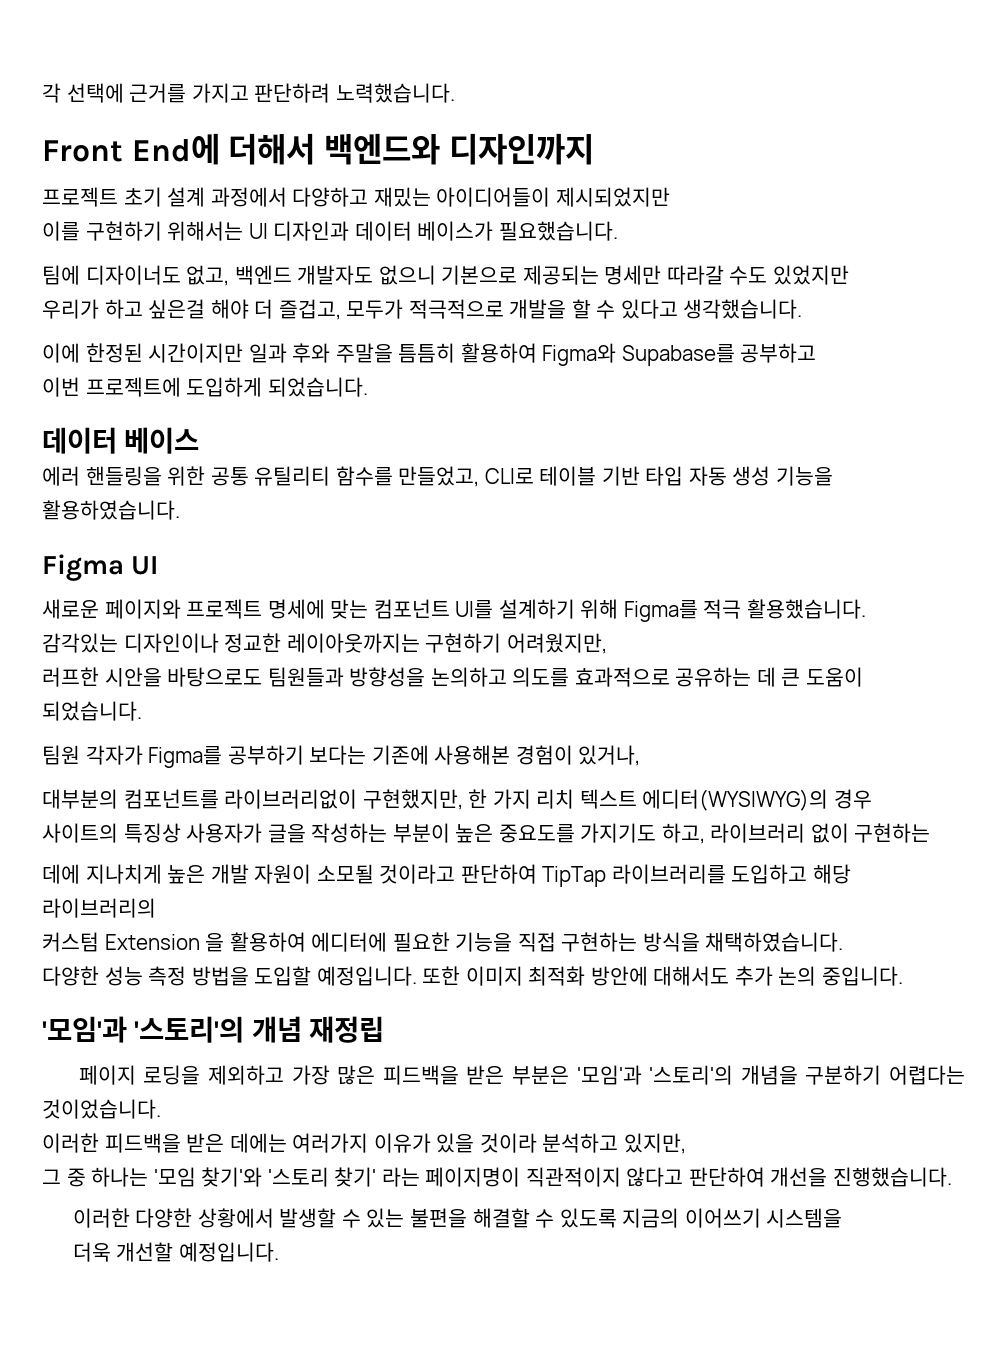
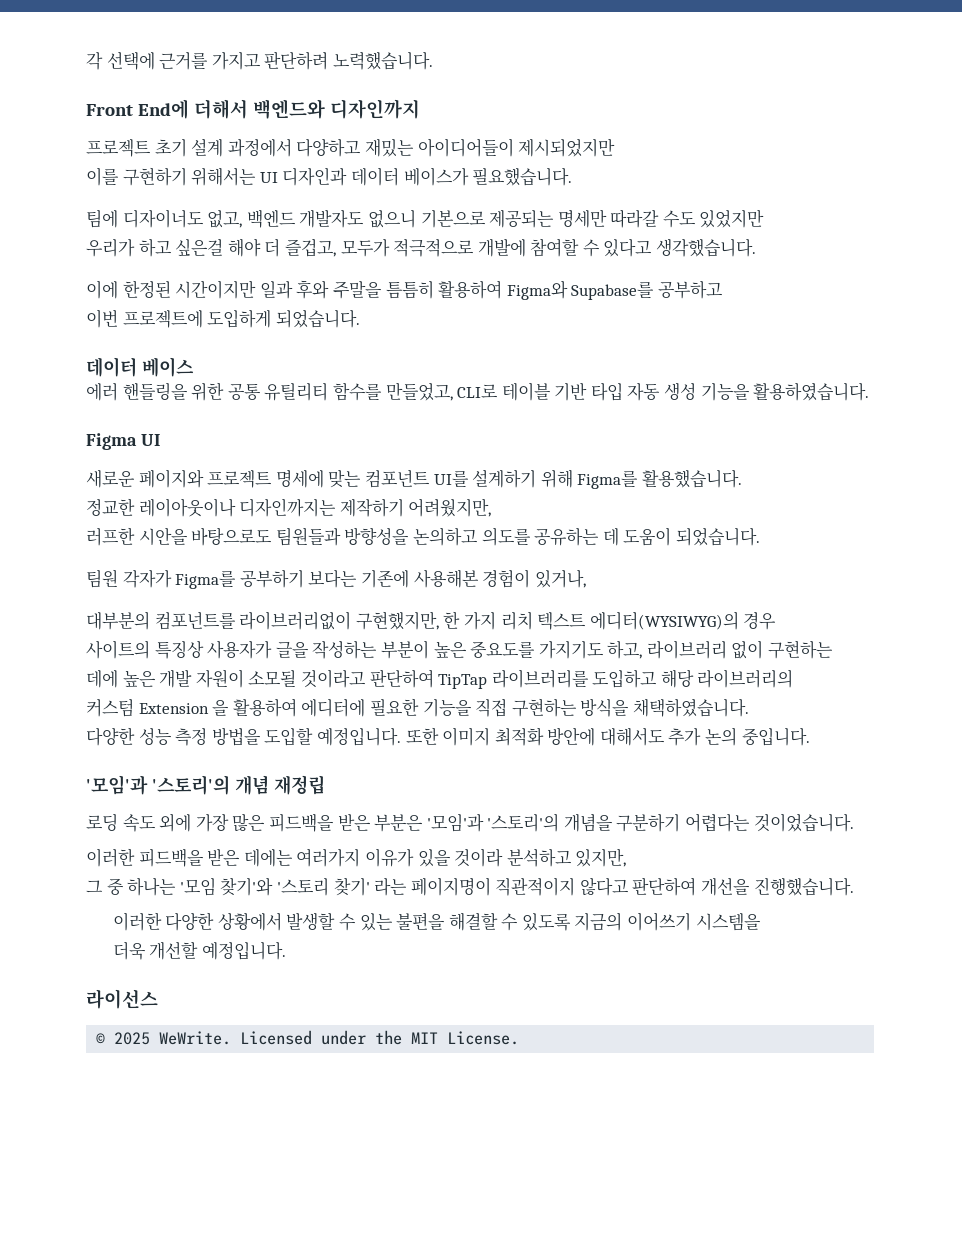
- 우리가 하고 싶은걸 해야 더 즐겁고, 모두가 적극적으로 개발을 할 수 있다고 생각했습니다.
+ 우리가 하고 싶은걸 해야 더 즐겁고, 모두가 적극적으로 개발에 참여할 수 있다고 생각했습니다.
- 새로운 페이지와 프로젝트 명세에 맞는 컴포넌트 UI를 설계하기 위해 Figma를 적극 활용했습니다.
+ 새로운 페이지와 프로젝트 명세에 맞는 컴포넌트 UI를 설계하기 위해 Figma를 활용했습니다.
- 감각있는 디자인이나 정교한 레이아웃까지는 구현하기 어려웠지만,
+ 정교한 레이아웃이나 디자인까지는 제작하기 어려웠지만,
- 러프한 시안을 바탕으로도 팀원들과 방향성을 논의하고 의도를 효과적으로 공유하는 데 큰 도움이 되었습니다.
+ 러프한 시안을 바탕으로도 팀원들과 방향성을 논의하고 의도를 공유하는 데 도움이 되었습니다.
- 데에 지나치게 높은 개발 자원이 소모될 것이라고 판단하여 TipTap 라이브러리를 도입하고 해당 라이브러리의
+ 데에 높은 개발 자원이 소모될 것이라고 판단하여 TipTap 라이브러리를 도입하고 해당 라이브러리의
- 페이지 로딩을 제외하고 가장 많은 피드백을 받은 부분은 '모임'과 '스토리'의 개념을 구분하기 어렵다는 것이었습니다.
+ 로딩 속도 외에 가장 많은 피드백을 받은 부분은 '모임'과 '스토리'의 개념을 구분하기 어렵다는 것이었습니다.
+ 라이선스
+ © 2025 WeWrite. Licensed under the MIT License.

